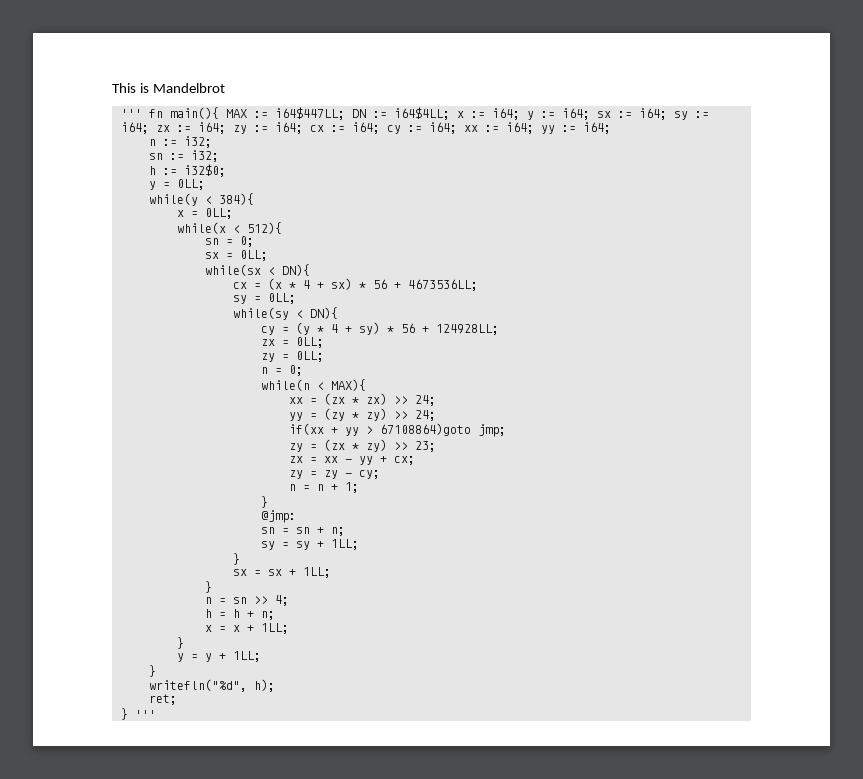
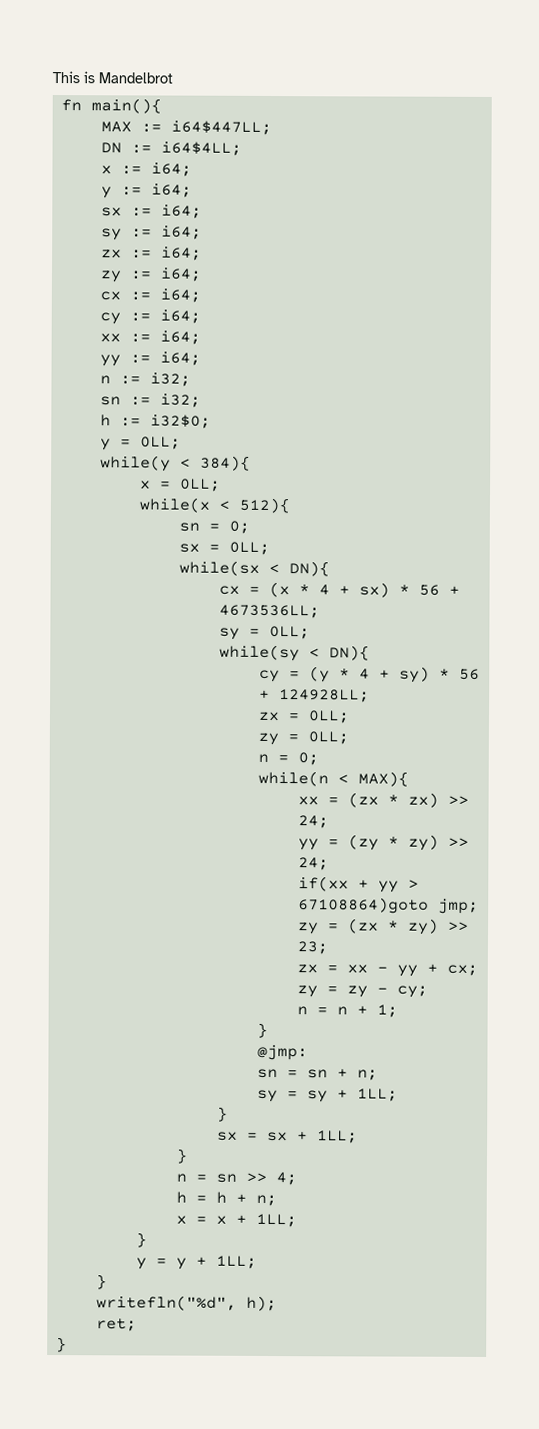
- ''' fn main(){ MAX := i64$447LL; DN := i64$4LL; x := i64; y := i64; sx := i64; sy := i64; zx := i64; zy := i64; cx := i64; cy := i64; xx := i64; yy := i64;
+ fn main(){
+ MAX := i64$447LL;
+ DN := i64$4LL;
+ x := i64;
+ y := i64;
+ sx := i64;
+ sy := i64;
+ zx := i64;
+ zy := i64;
+ cx := i64;
+ cy := i64;
+ xx := i64;
+ yy := i64;
  ret;
- } '''
+ }

